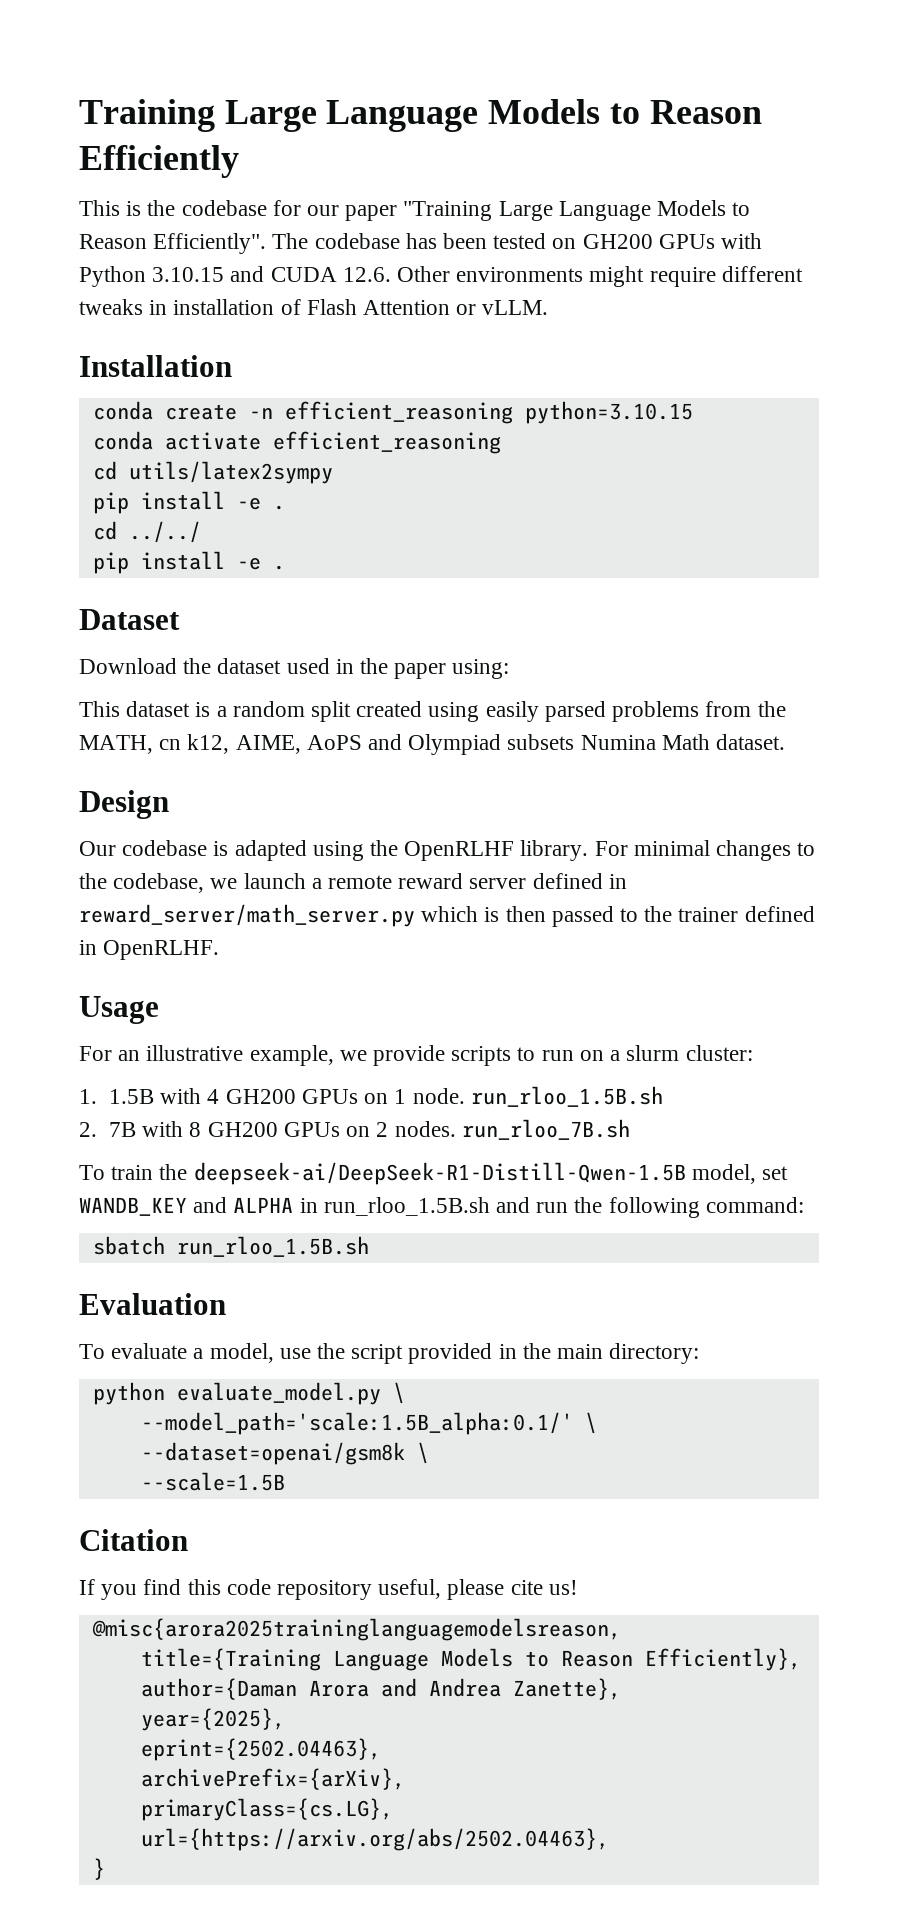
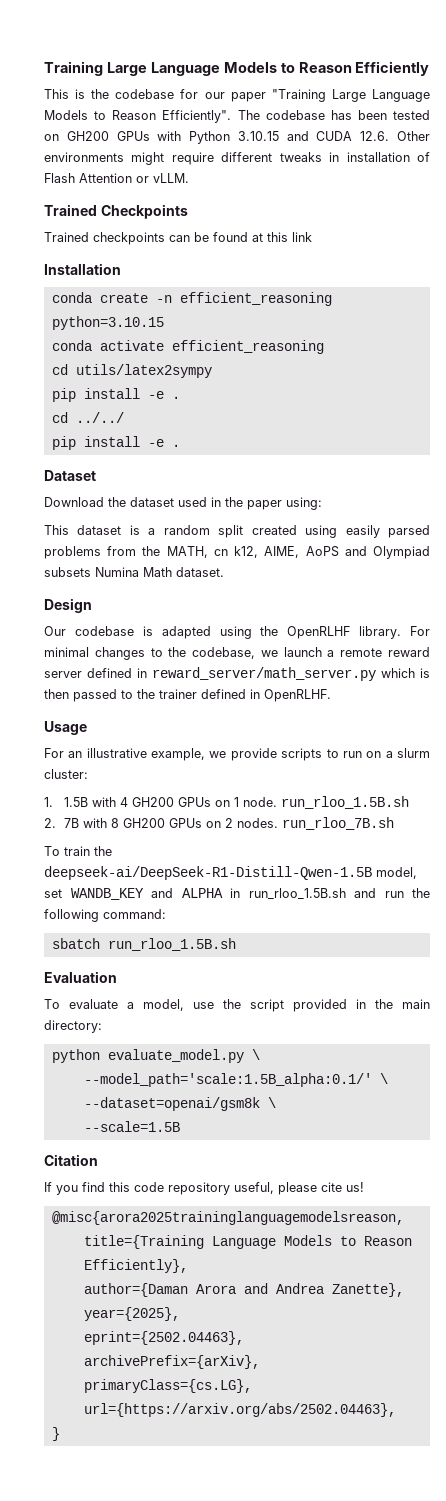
+ Trained Checkpoints
+ Trained checkpoints can be found at this link

